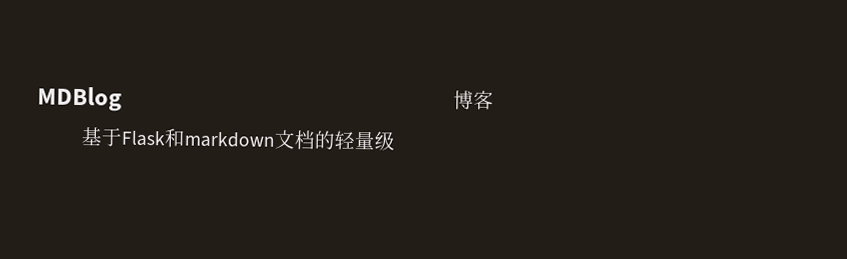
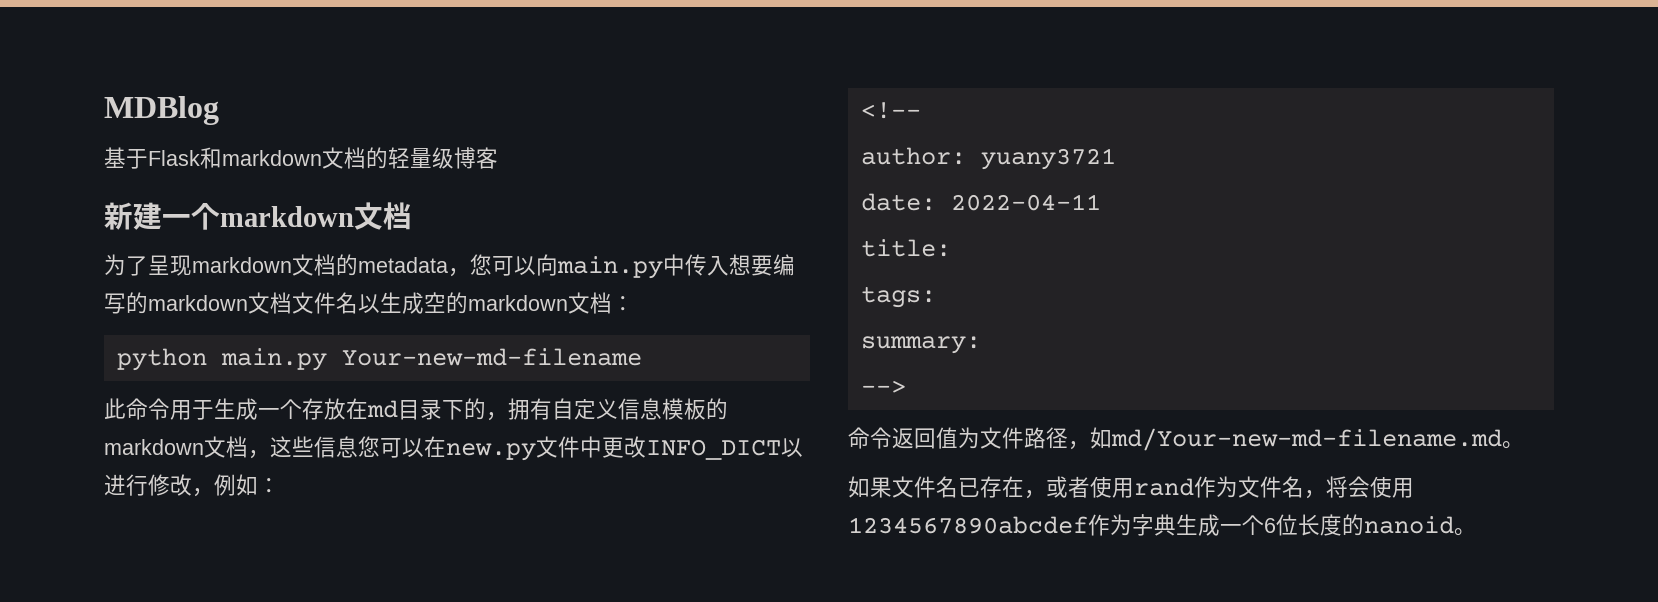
+ 新建一个markdown文档
+ 为了呈现markdown文档的metadata，您可以向main.py中传入想要编写的markdown文档文件名以生成空的markdown文档：
+ python main.py Your-new-md-filename
+ 此命令用于生成一个存放在md目录下的，拥有自定义信息模板的markdown文档，这些信息您可以在new.py文件中更改INFO_DICT以进行修改，例如：
+ <!--
+ author: yuany3721
+ date: 2022-04-11
+ title:
+ tags:
+ summary:
+ -->
+ 命令返回值为文件路径，如md/Your-new-md-filename.md。
+ 如果文件名已存在，或者使用rand作为文件名，将会使用1234567890abcdef作为字典生成一个6位长度的nanoid。

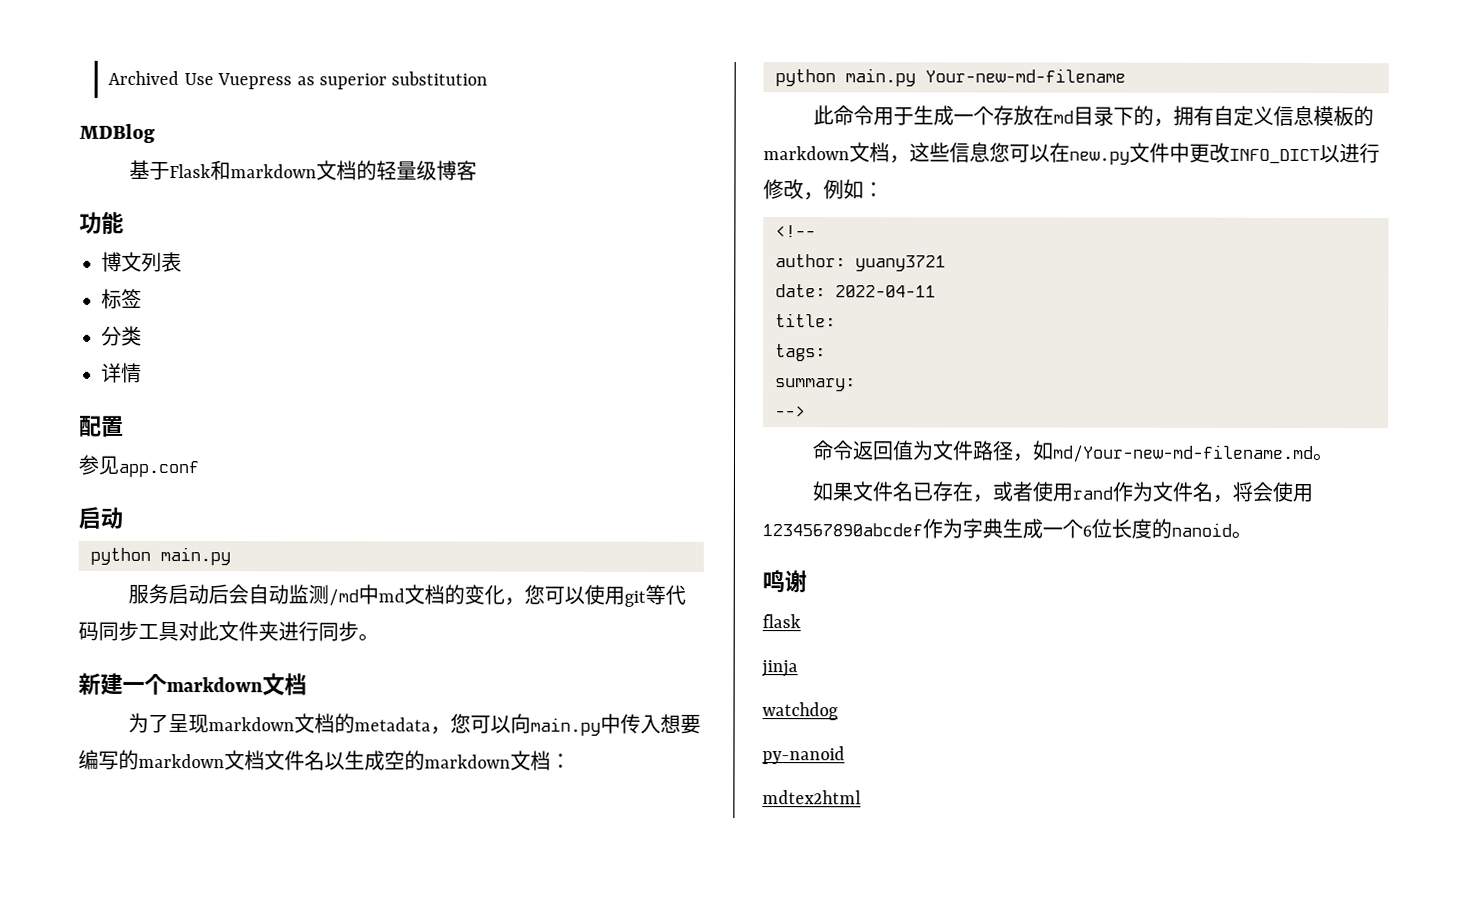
+ Archived Use Vuepress as superior substitution
+ 功能
+ 博文列表
+ 标签
+ 分类
+ 详情
+ 配置
+ 参见app.conf
+ 启动
+ python main.py
+ 服务启动后会自动监测/md中md文档的变化，您可以使用git等代码同步工具对此文件夹进行同步。
+ 鸣谢
+ flask
+ jinja
+ watchdog
+ py-nanoid
+ mdtex2html

